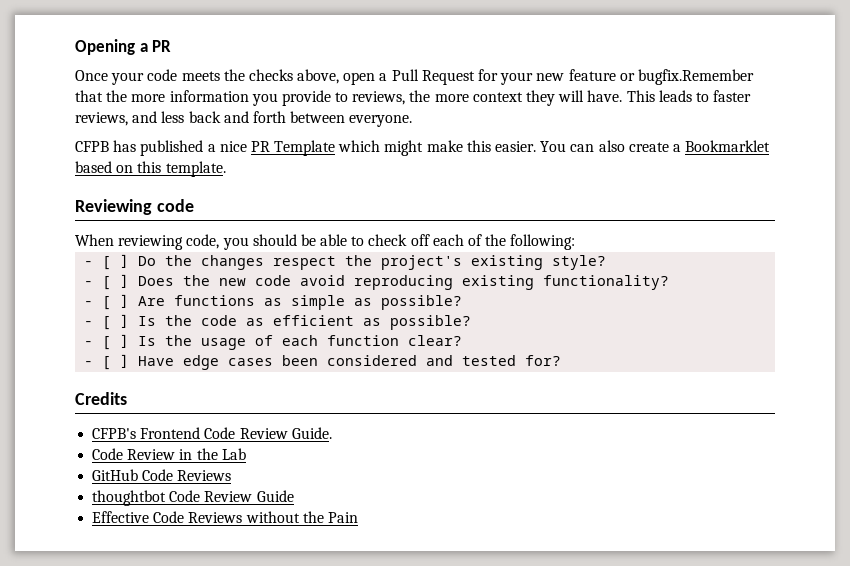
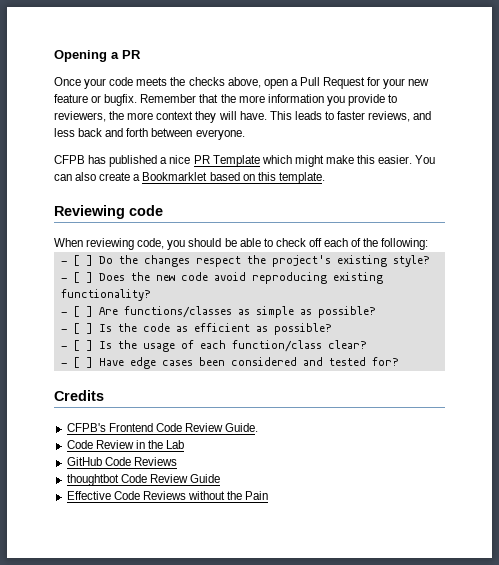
- Once your code meets the checks above, open a Pull Request for your new feature or bugfix.Remember that the more information you provide to reviews, the more context they will have.
+ Once your code meets the checks above, open a Pull Request for your new feature or bugfix. Remember that the more information you provide to reviewers, the more context they will have.
- - [ ] Are functions as simple as possible?
+ - [ ] Are functions/classes as simple as possible?
- - [ ] Is the usage of each function clear?
+ - [ ] Is the usage of each function/class clear?

